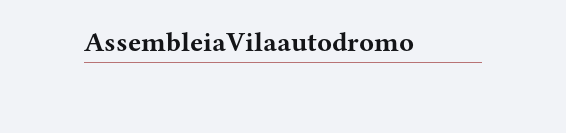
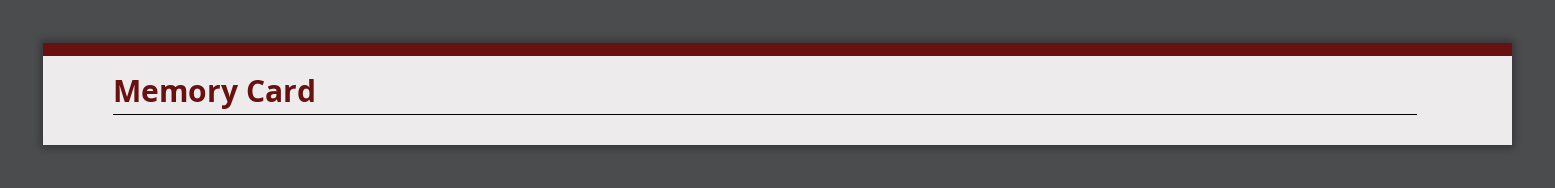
- AssembleiaVilaautodromo
+ Memory Card

